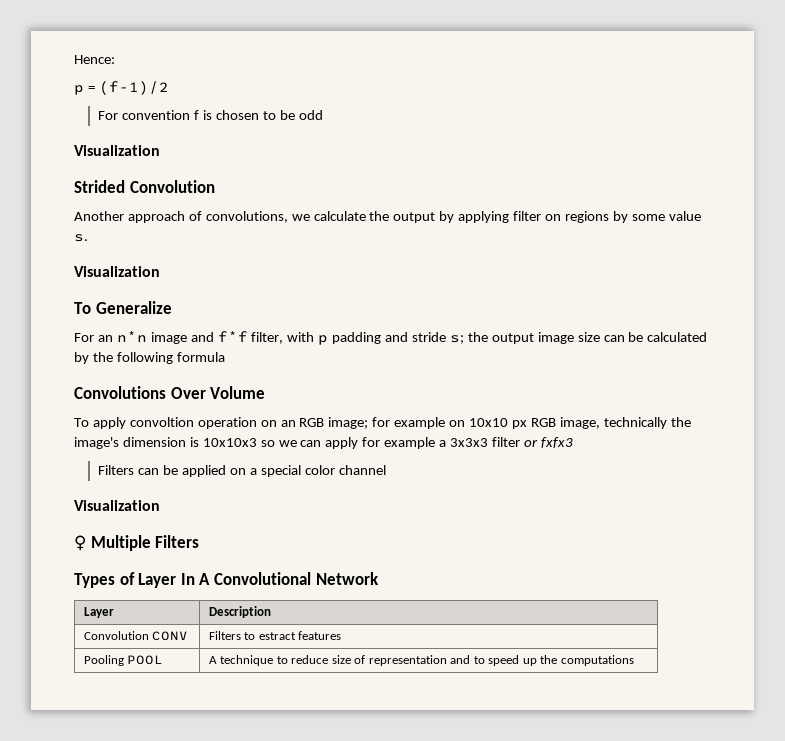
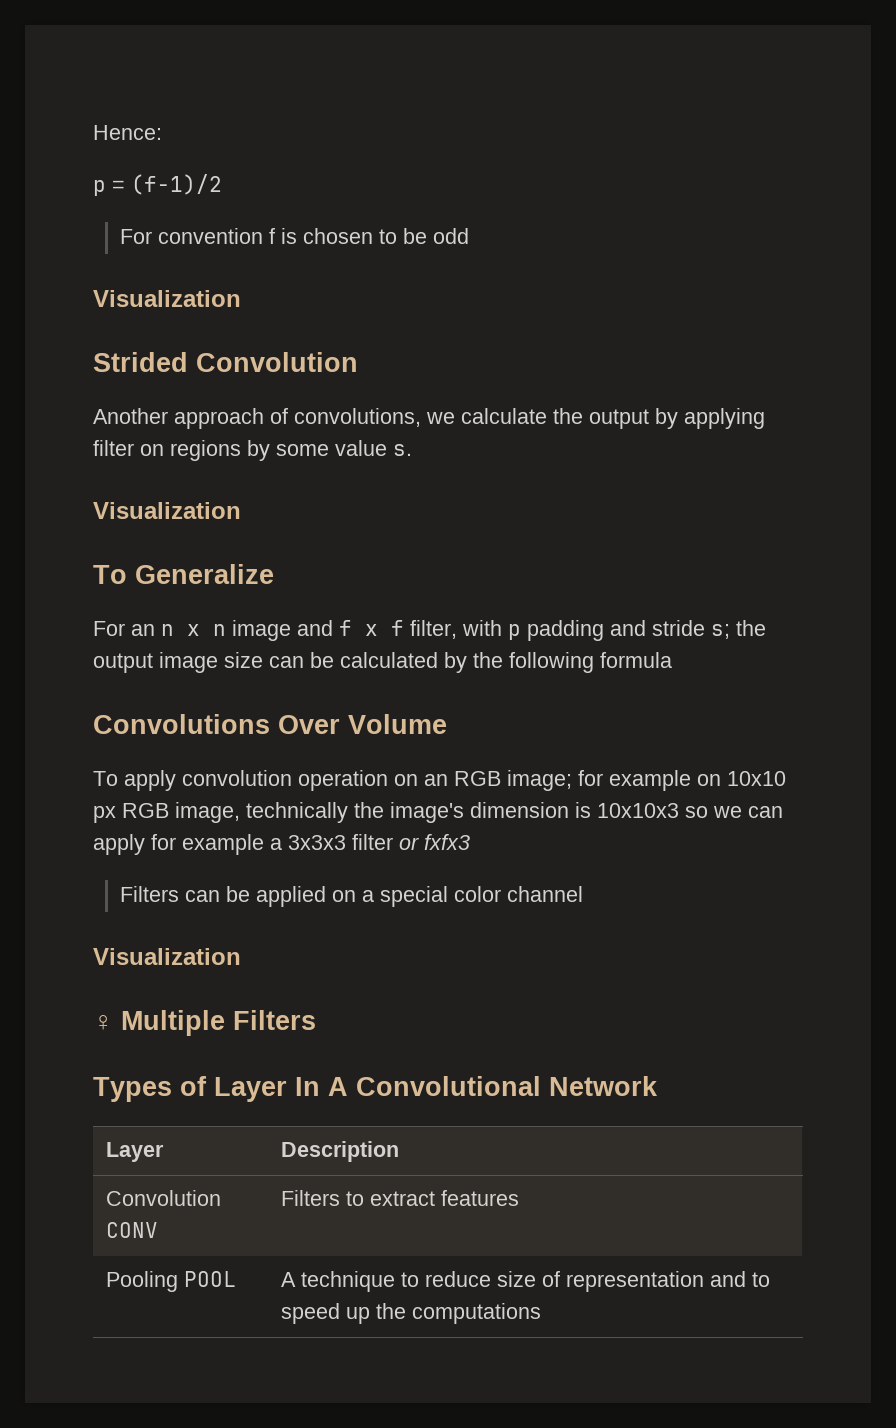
- For an n*n image and f*f filter, with p padding and stride s; the output image size can be calculated by the following formula
+ For an n x n image and f x f filter, with p padding and stride s; the output image size can be calculated by the following formula
- To apply convoltion operation on an RGB image; for example on 10x10 px RGB image, technically the image's dimension is 10x10x3 so we can apply for example a 3x3x3 filter or fxfx3
+ To apply convolution operation on an RGB image; for example on 10x10 px RGB image, technically the image's dimension is 10x10x3 so we can apply for example a 3x3x3 filter or fxfx3
- Convolution CONV | Filters to estract features
+ Convolution CONV | Filters to extract features

